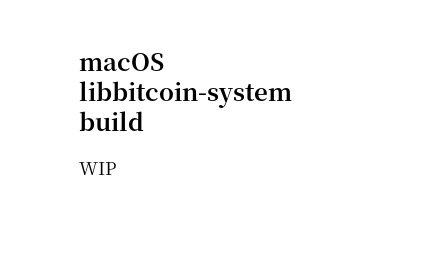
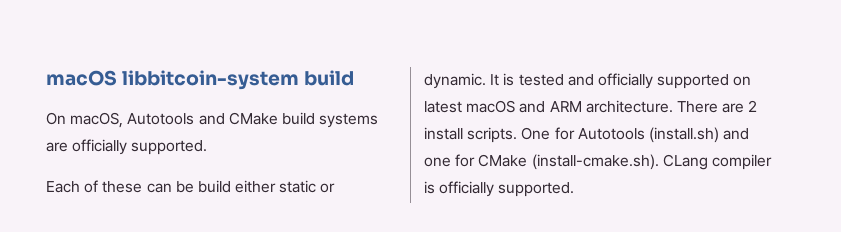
- WIP
+ On macOS, Autotools and CMake build systems are officially supported.
+ Each of these can be build either static or dynamic. It is tested and officially supported on latest macOS and ARM architecture. There are 2 install scripts. One for Autotools (install.sh) and one for CMake (install-cmake.sh). CLang compiler is officially supported.

